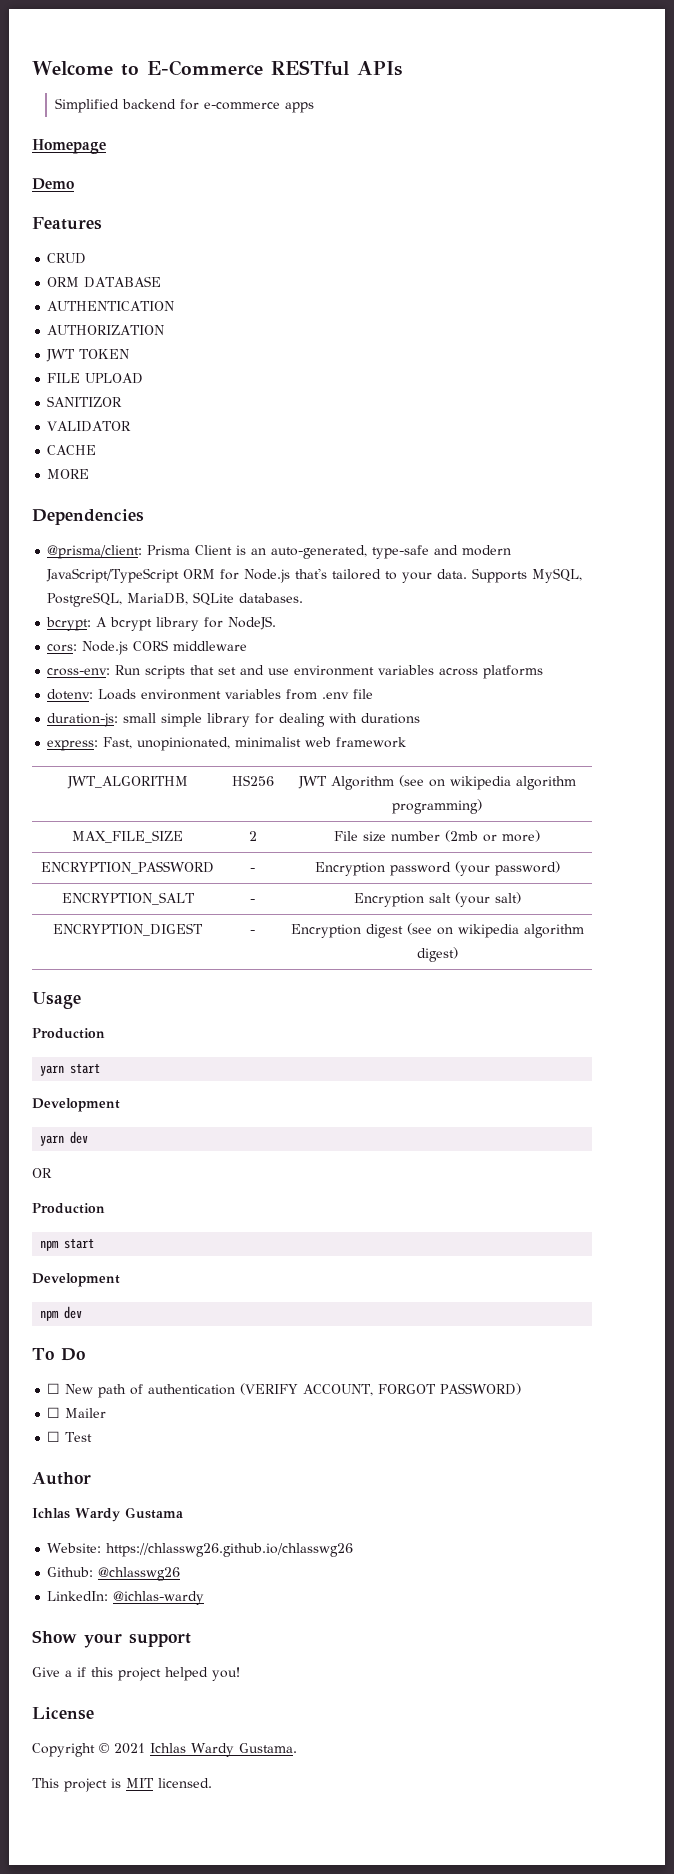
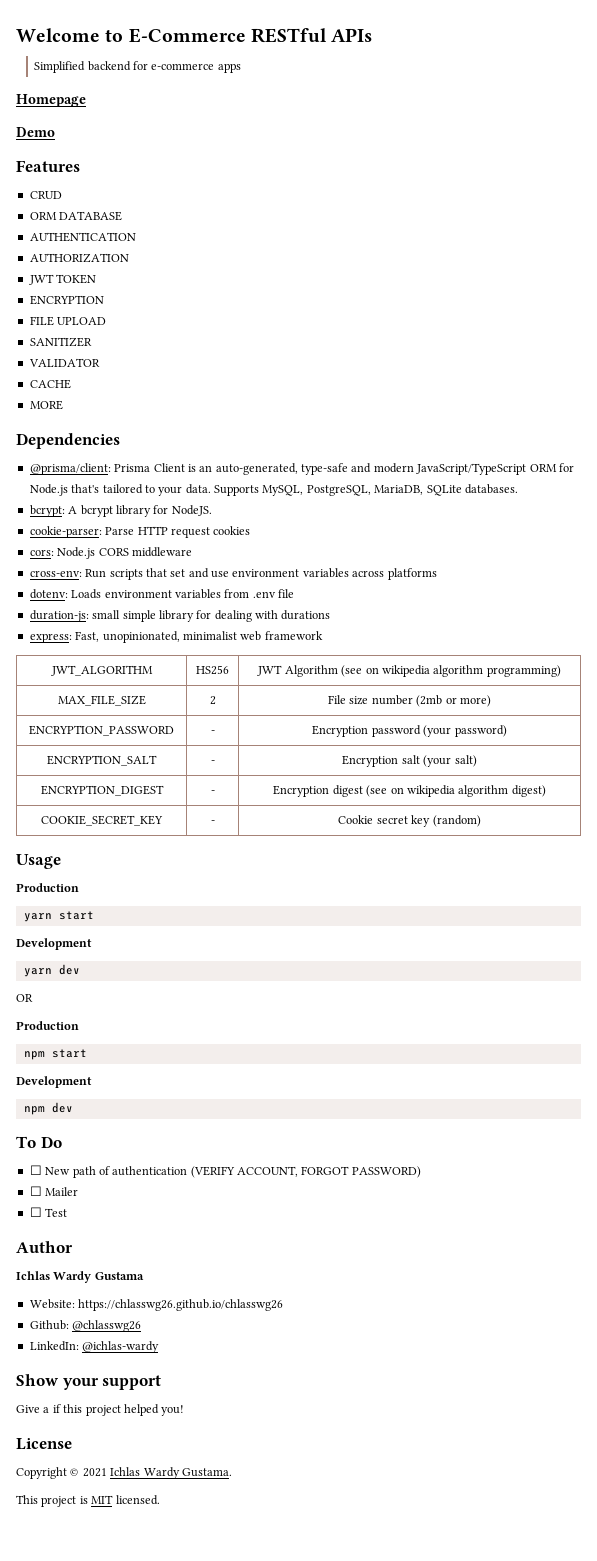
+ ENCRYPTION
- SANITIZOR
+ SANITIZER
+ cookie-parser: Parse HTTP request cookies
+ COOKIE_SECRET_KEY | - | Cookie secret key (random)

